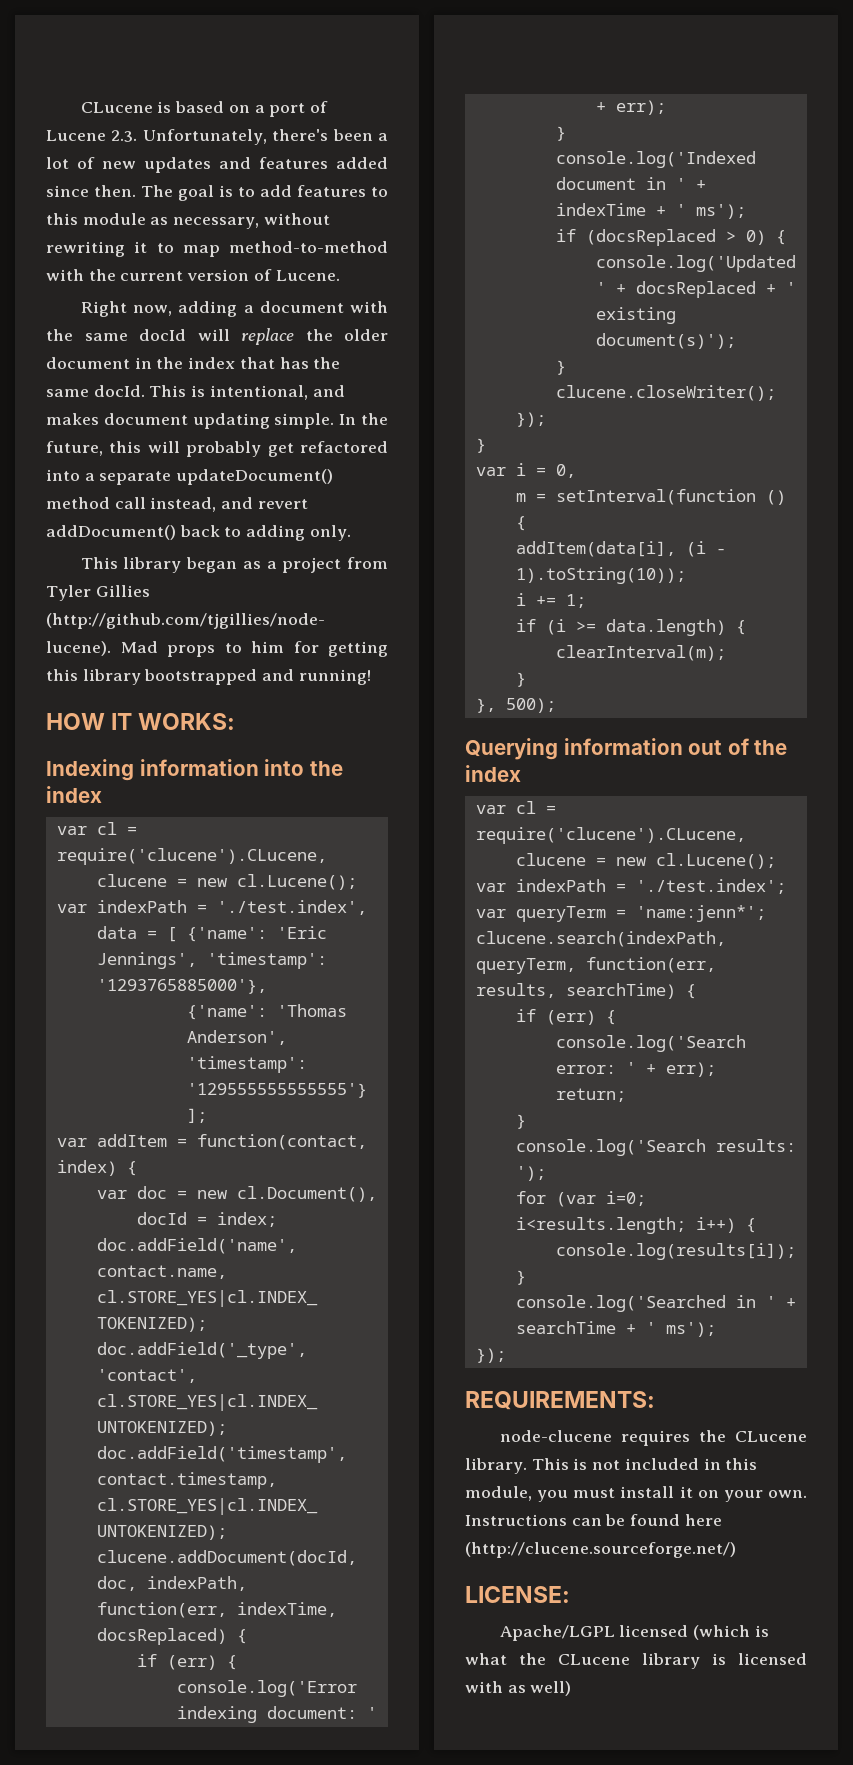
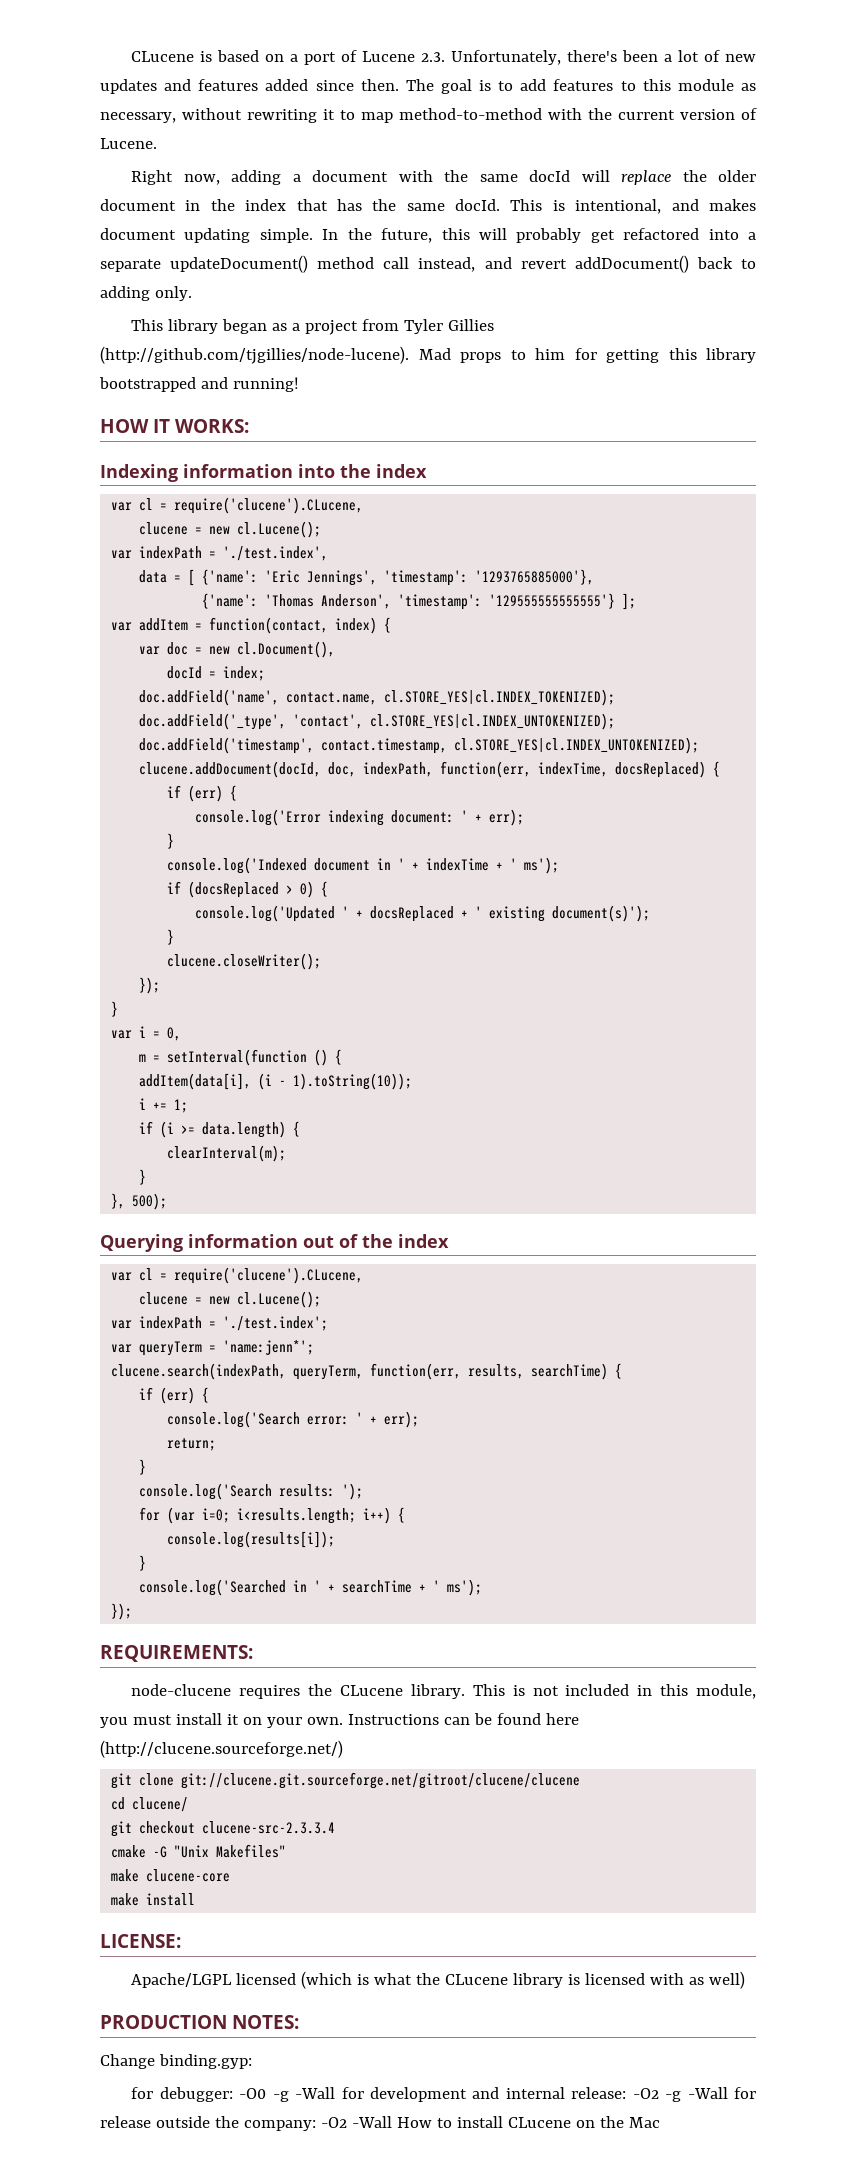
+ git clone git://clucene.git.sourceforge.net/gitroot/clucene/clucene
+ cd clucene/
+ git checkout clucene-src-2.3.3.4
+ cmake -G "Unix Makefiles"
+ make clucene-core
+ make install
+ PRODUCTION NOTES:
+ Change binding.gyp:
+ for debugger: -O0 -g -Wall for development and internal release: -O2 -g -Wall for release outside the company: -O2 -Wall How to install CLucene on the Mac

